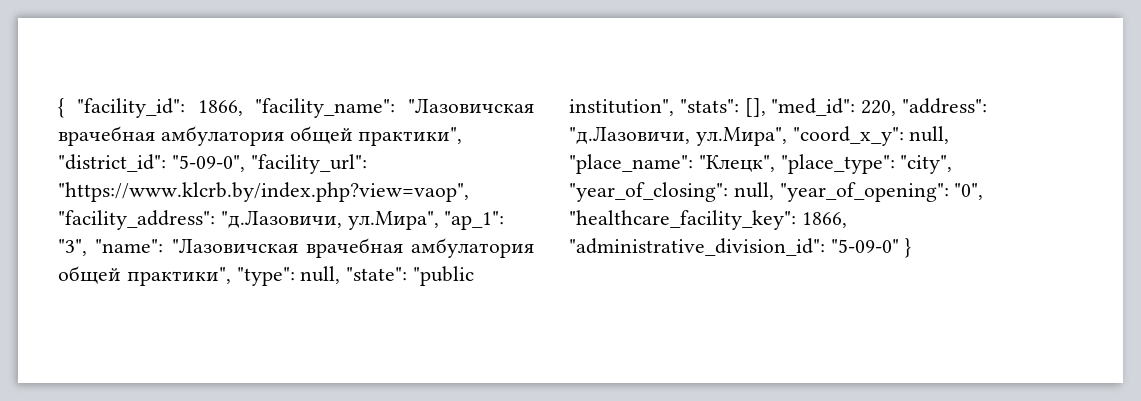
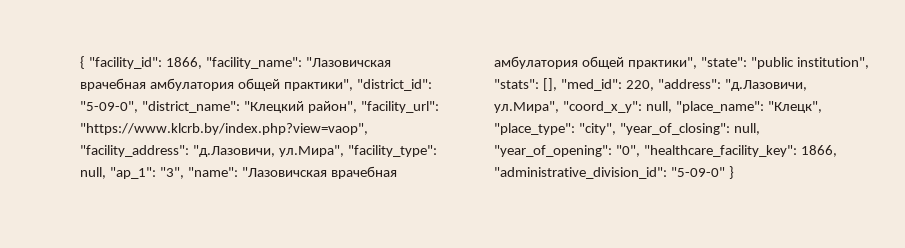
- { "facility_id": 1866, "facility_name": "Лазовичская врачебная амбулатория общей практики", "district_id": "5-09-0", "facility_url": "https://www.klcrb.by/index.php?view=vaop", "facility_address": "д.Лазовичи, ул.Мира", "ap_1": "3", "name": "Лазовичская врачебная амбулатория общей практики", "type": null, "state": "public institution", "stats": [], "med_id": 220, "address": "д.Лазовичи, ул.Мира", "coord_x_y": null, "place_name": "Клецк", "place_type": "city", "year_of_closing": null, "year_of_opening": "0", "healthcare_facility_key": 1866, "administrative_division_id": "5-09-0" }
+ { "facility_id": 1866, "facility_name": "Лазовичская врачебная амбулатория общей практики", "district_id": "5-09-0", "district_name": "Клецкий район", "facility_url": "https://www.klcrb.by/index.php?view=vaop", "facility_address": "д.Лазовичи, ул.Мира", "facility_type": null, "ap_1": "3", "name": "Лазовичская врачебная амбулатория общей практики", "state": "public institution", "stats": [], "med_id": 220, "address": "д.Лазовичи, ул.Мира", "coord_x_y": null, "place_name": "Клецк", "place_type": "city", "year_of_closing": null, "year_of_opening": "0", "healthcare_facility_key": 1866, "administrative_division_id": "5-09-0" }

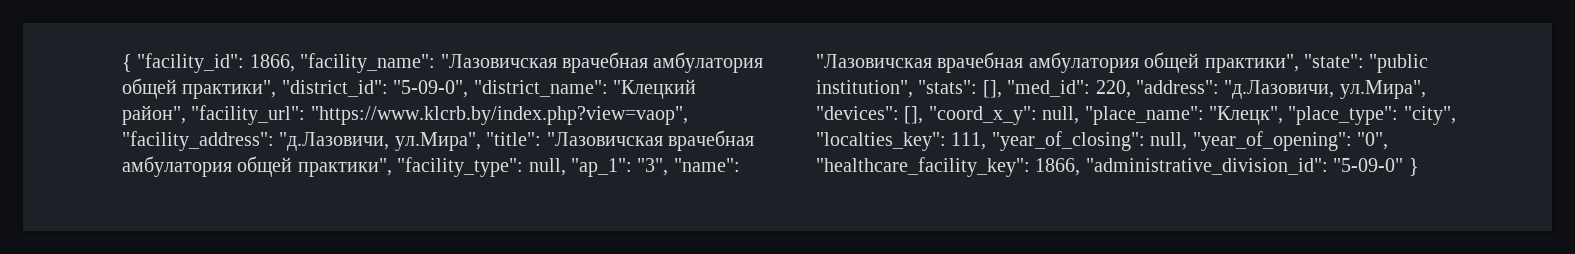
- { "facility_id": 1866, "facility_name": "Лазовичская врачебная амбулатория общей практики", "district_id": "5-09-0", "district_name": "Клецкий район", "facility_url": "https://www.klcrb.by/index.php?view=vaop", "facility_address": "д.Лазовичи, ул.Мира", "facility_type": null, "ap_1": "3", "name": "Лазовичская врачебная амбулатория общей практики", "state": "public institution", "stats": [], "med_id": 220, "address": "д.Лазовичи, ул.Мира", "coord_x_y": null, "place_name": "Клецк", "place_type": "city", "year_of_closing": null, "year_of_opening": "0", "healthcare_facility_key": 1866, "administrative_division_id": "5-09-0" }
+ { "facility_id": 1866, "facility_name": "Лазовичская врачебная амбулатория общей практики", "district_id": "5-09-0", "district_name": "Клецкий район", "facility_url": "https://www.klcrb.by/index.php?view=vaop", "facility_address": "д.Лазовичи, ул.Мира", "title": "Лазовичская врачебная амбулатория общей практики", "facility_type": null, "ap_1": "3", "name": "Лазовичская врачебная амбулатория общей практики", "state": "public institution", "stats": [], "med_id": 220, "address": "д.Лазовичи, ул.Мира", "devices": [], "coord_x_y": null, "place_name": "Клецк", "place_type": "city", "localties_key": 111, "year_of_closing": null, "year_of_opening": "0", "healthcare_facility_key": 1866, "administrative_division_id": "5-09-0" }

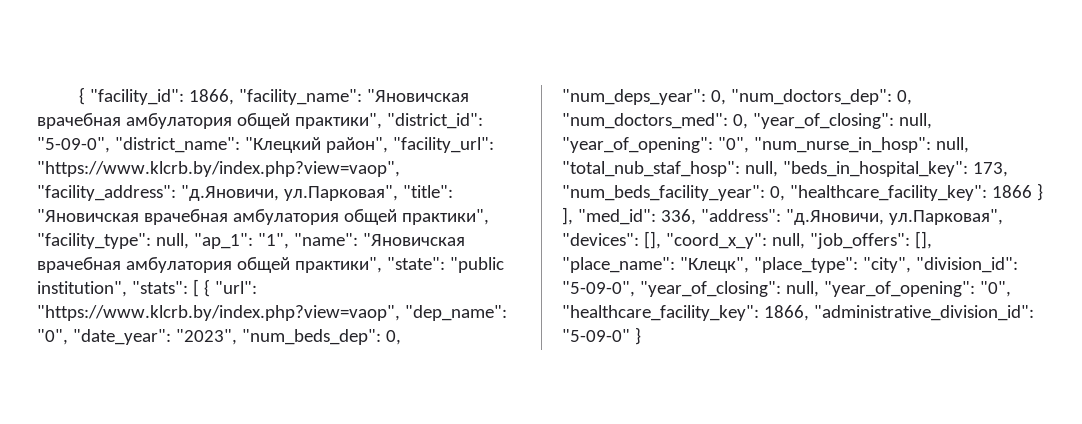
- { "facility_id": 1866, "facility_name": "Лазовичская врачебная амбулатория общей практики", "district_id": "5-09-0", "district_name": "Клецкий район", "facility_url": "https://www.klcrb.by/index.php?view=vaop", "facility_address": "д.Лазовичи, ул.Мира", "title": "Лазовичская врачебная амбулатория общей практики", "facility_type": null, "ap_1": "3", "name": "Лазовичская врачебная амбулатория общей практики", "state": "public institution", "stats": [], "med_id": 220, "address": "д.Лазовичи, ул.Мира", "devices": [], "coord_x_y": null, "place_name": "Клецк", "place_type": "city", "localties_key": 111, "year_of_closing": null, "year_of_opening": "0", "healthcare_facility_key": 1866, "administrative_division_id": "5-09-0" }
+ { "facility_id": 1866, "facility_name": "Яновичская врачебная амбулатория общей практики", "district_id": "5-09-0", "district_name": "Клецкий район", "facility_url": "https://www.klcrb.by/index.php?view=vaop", "facility_address": "д.Яновичи, ул.Парковая", "title": "Яновичская врачебная амбулатория общей практики", "facility_type": null, "ap_1": "1", "name": "Яновичская врачебная амбулатория общей практики", "state": "public institution", "stats": [ { "url": "https://www.klcrb.by/index.php?view=vaop", "dep_name": "0", "date_year": "2023", "num_beds_dep": 0, "num_deps_year": 0, "num_doctors_dep": 0, "num_doctors_med": 0, "year_of_closing": null, "year_of_opening": "0", "num_nurse_in_hosp": null, "total_nub_staf_hosp": null, "beds_in_hospital_key": 173, "num_beds_facility_year": 0, "healthcare_facility_key": 1866 } ], "med_id": 336, "address": "д.Яновичи, ул.Парковая", "devices": [], "coord_x_y": null, "job_offers": [], "place_name": "Клецк", "place_type": "city", "division_id": "5-09-0", "year_of_closing": null, "year_of_opening": "0", "healthcare_facility_key": 1866, "administrative_division_id": "5-09-0" }

